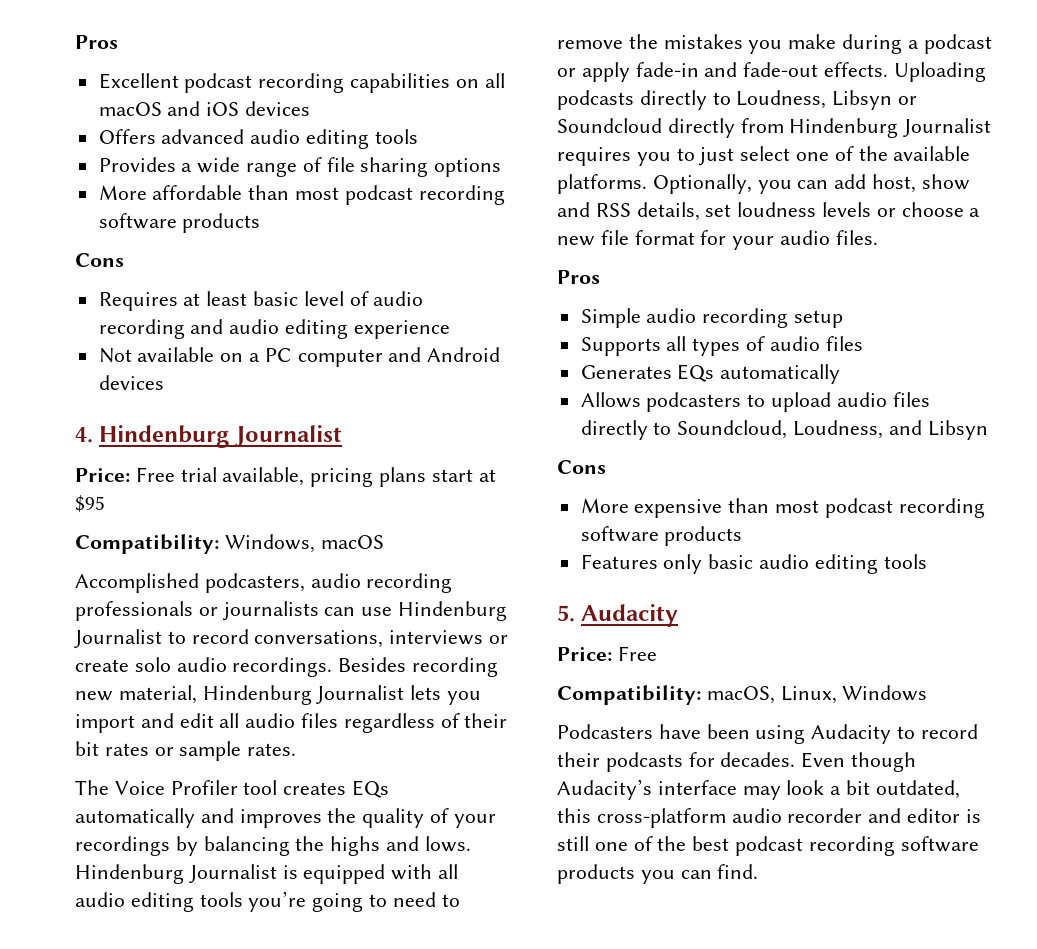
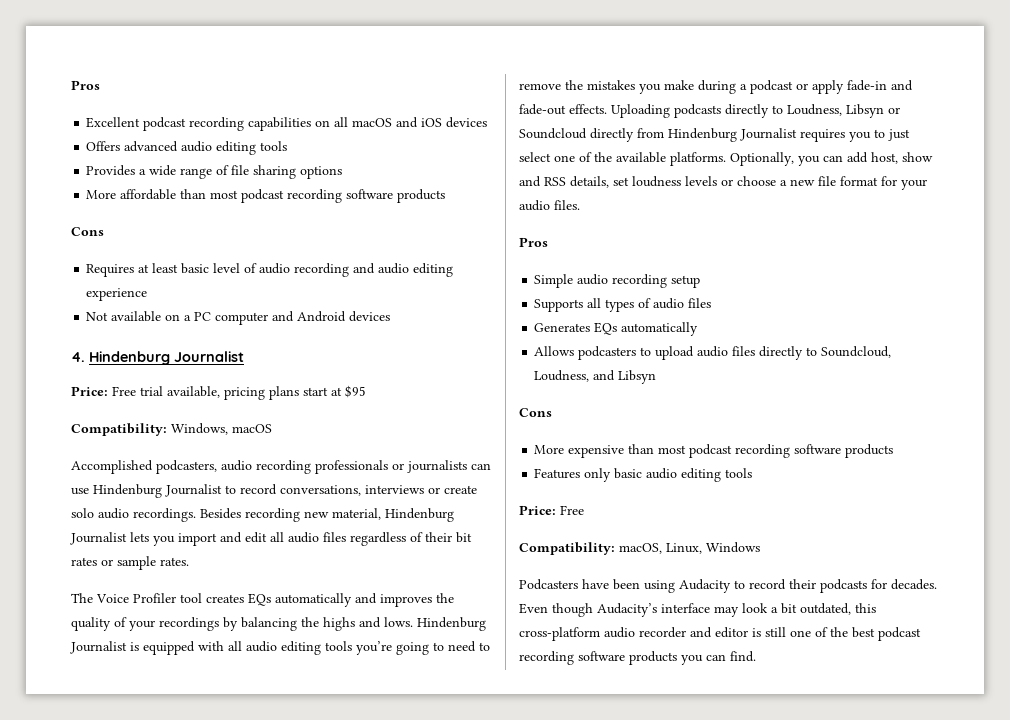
- 5. Audacity

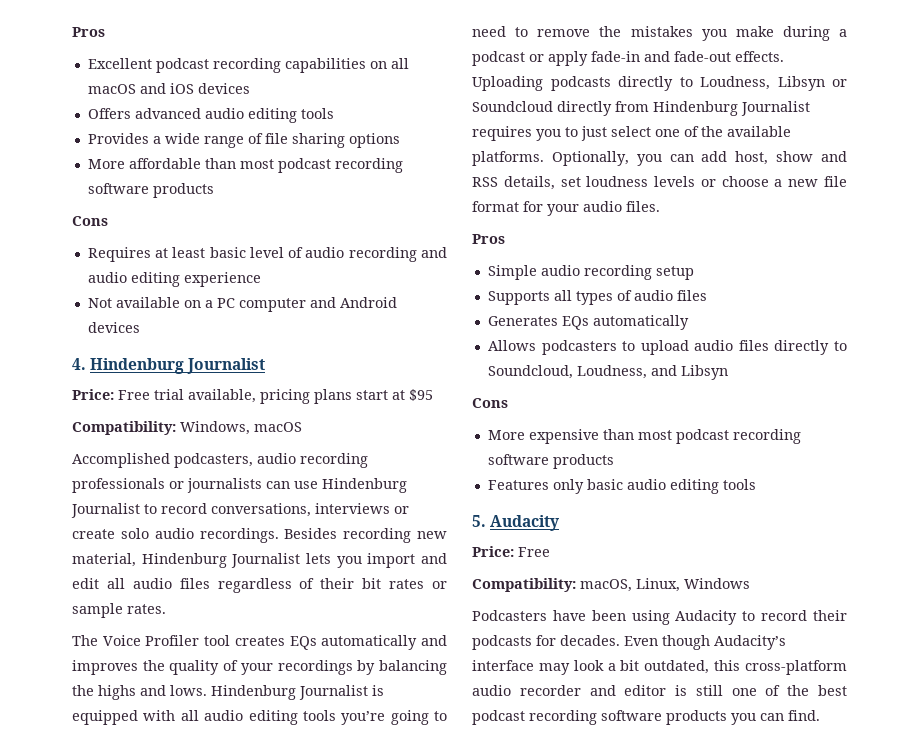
+ 5. Audacity

